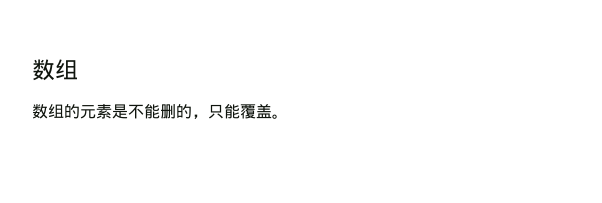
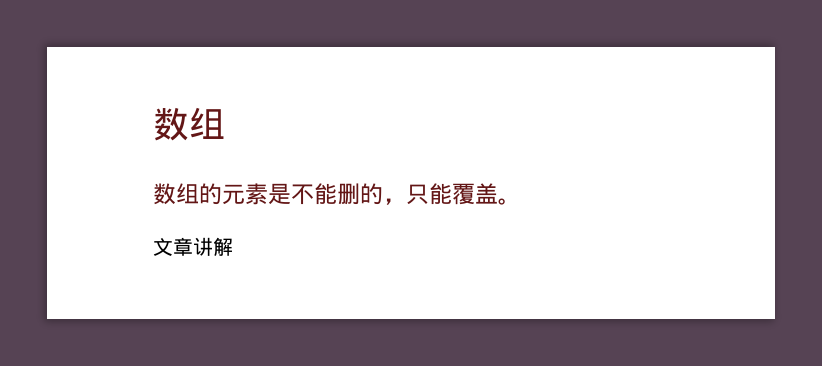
+ 文章讲解

